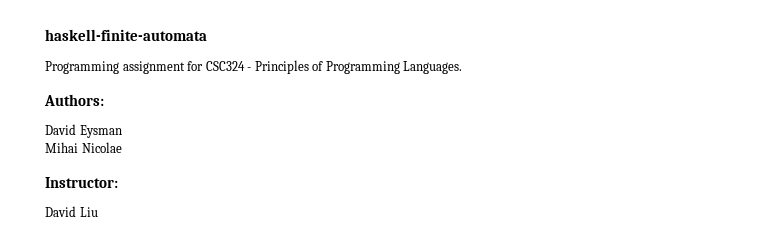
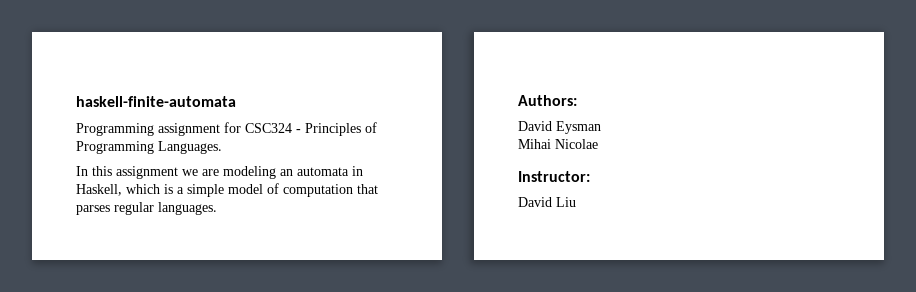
+ In this assignment we are modeling an automata in Haskell, which is a simple model of computation that parses regular languages.

